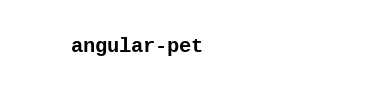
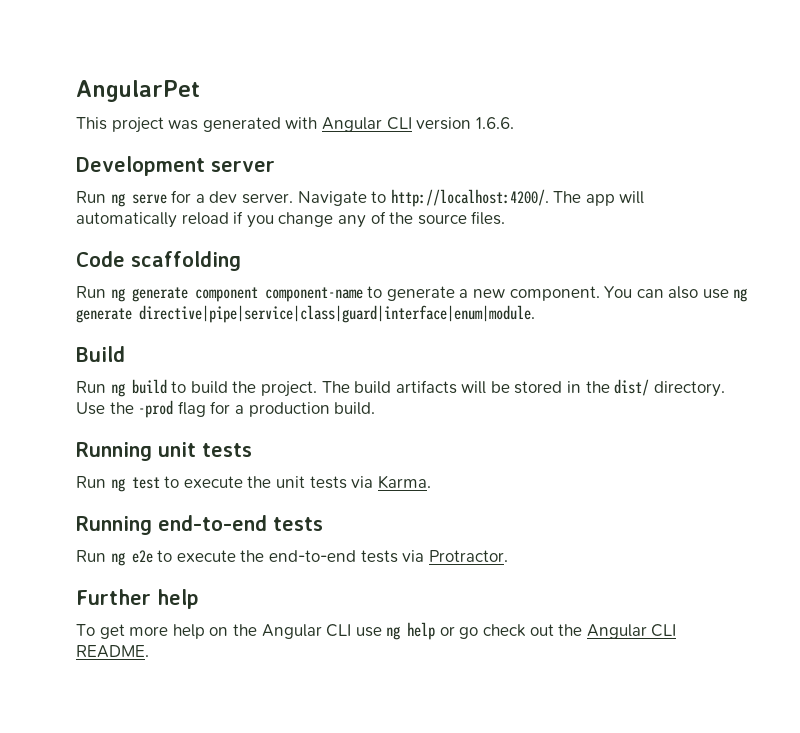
- angular-pet
+ AngularPet
+ This project was generated with Angular CLI version 1.6.6.
+ Development server
+ Run ng serve for a dev server. Navigate to http://localhost:4200/. The app will automatically reload if you change any of the source files.
+ Code scaffolding
+ Run ng generate component component-name to generate a new component. You can also use ng generate directive|pipe|service|class|guard|interface|enum|module.
+ Build
+ Run ng build to build the project. The build artifacts will be stored in the dist/ directory. Use the -prod flag for a production build.
+ Running unit tests
+ Run ng test to execute the unit tests via Karma.
+ Running end-to-end tests
+ Run ng e2e to execute the end-to-end tests via Protractor.
+ Further help
+ To get more help on the Angular CLI use ng help or go check out the Angular CLI README.

